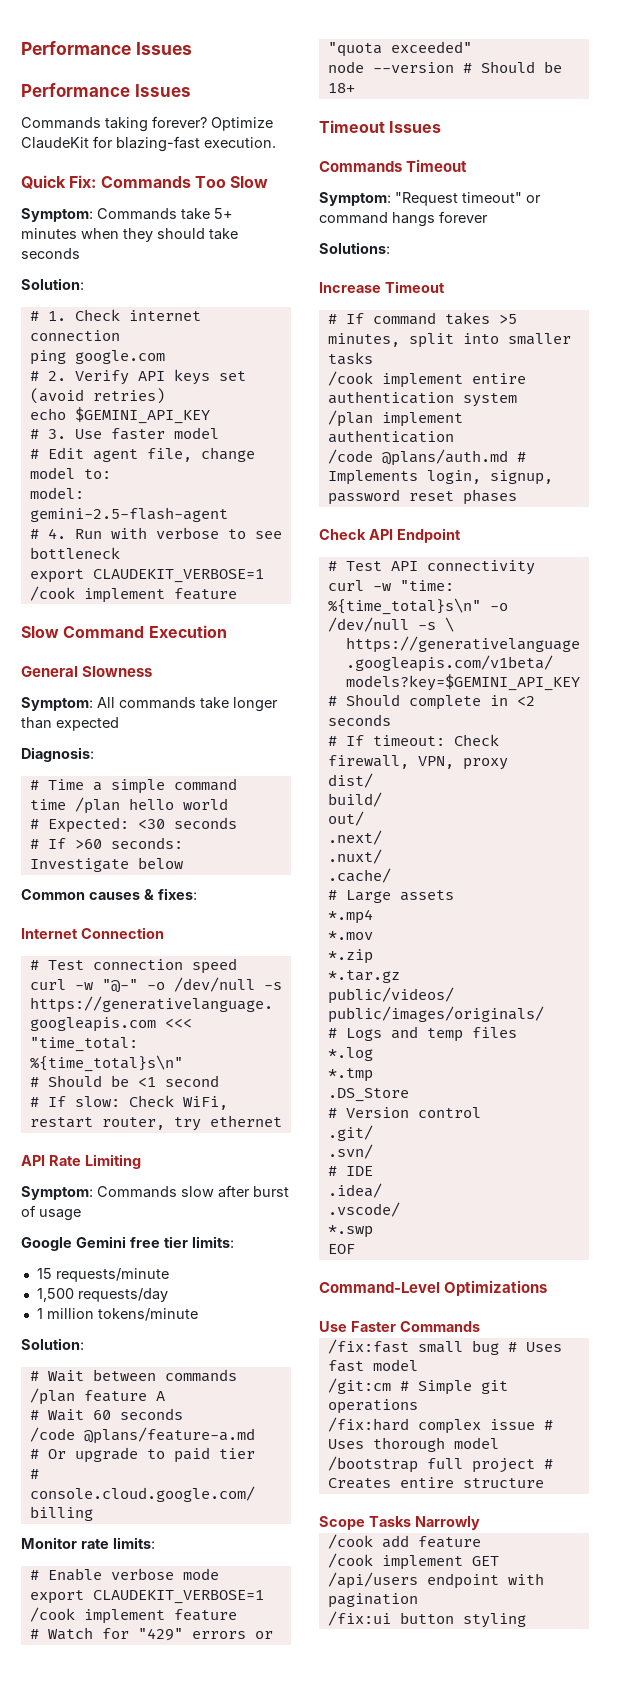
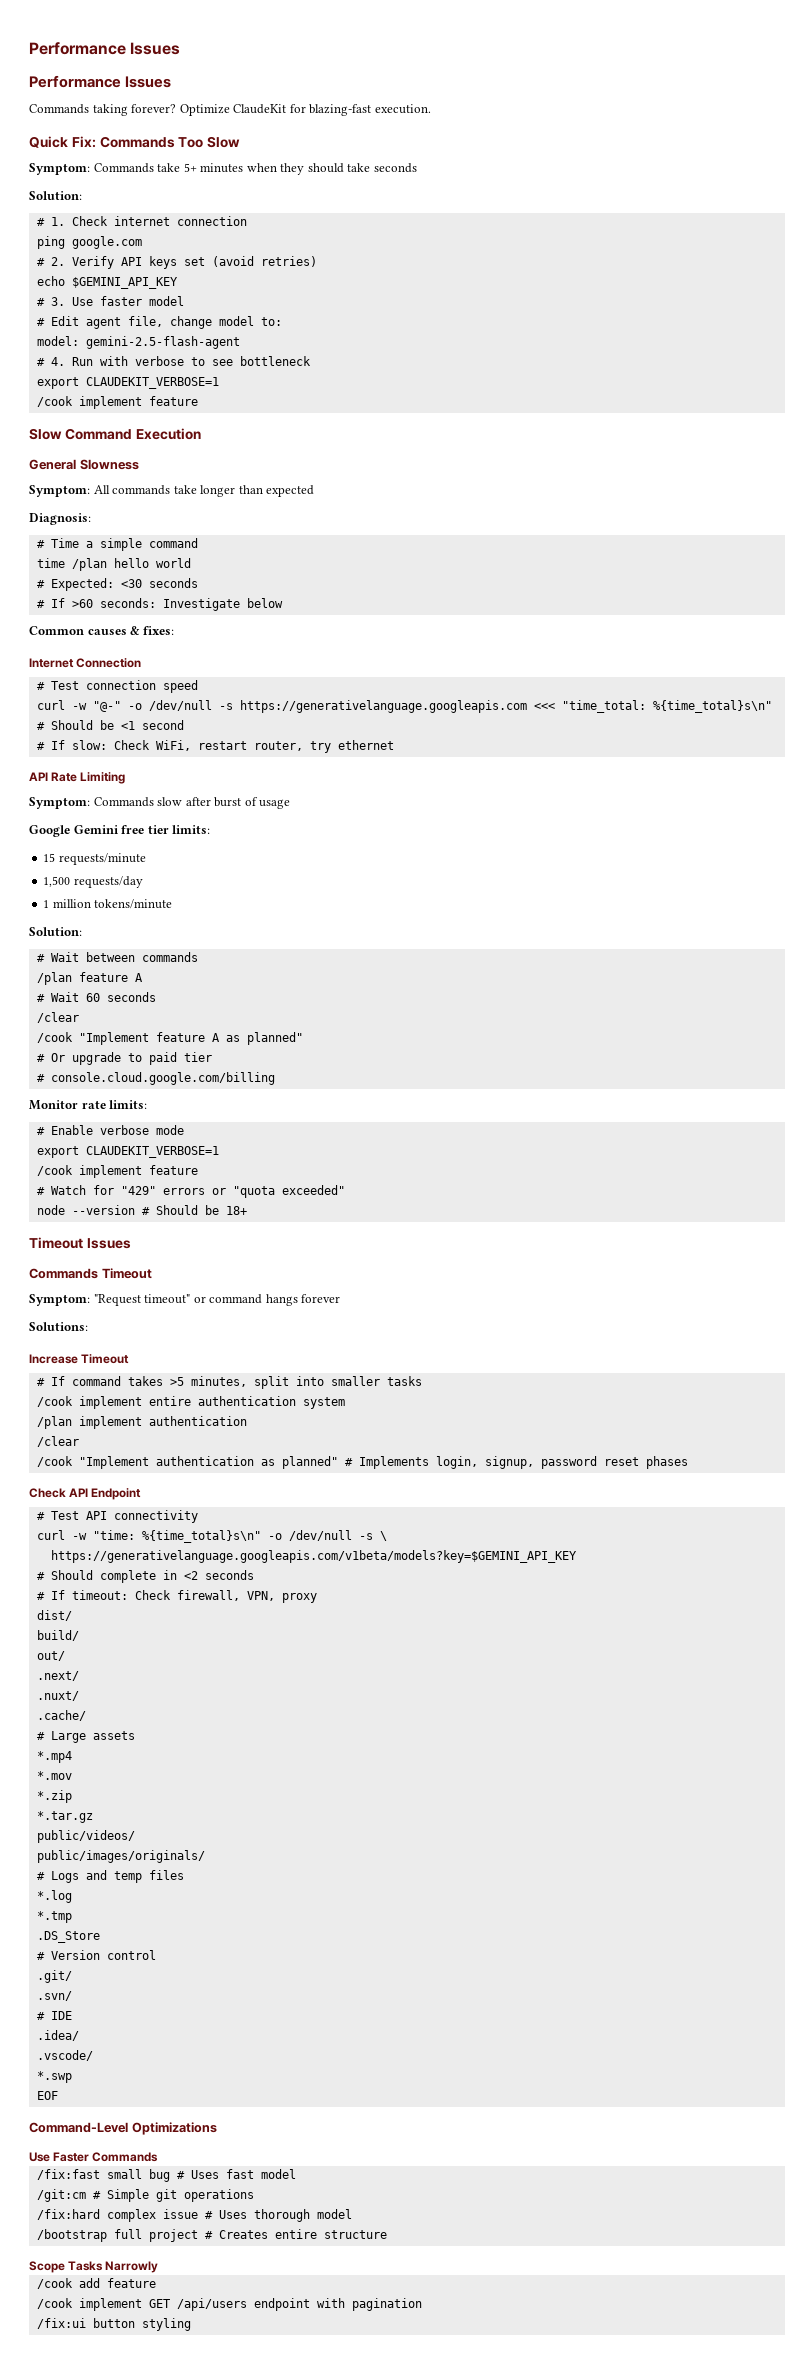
  # Wait 60 seconds
- /code @plans/feature-a.md
+ /clear
+ /cook "Implement feature A as planned"
  /plan implement authentication
- /code @plans/auth.md # Implements login, signup, password reset phases
+ /clear
+ /cook "Implement authentication as planned" # Implements login, signup, password reset phases

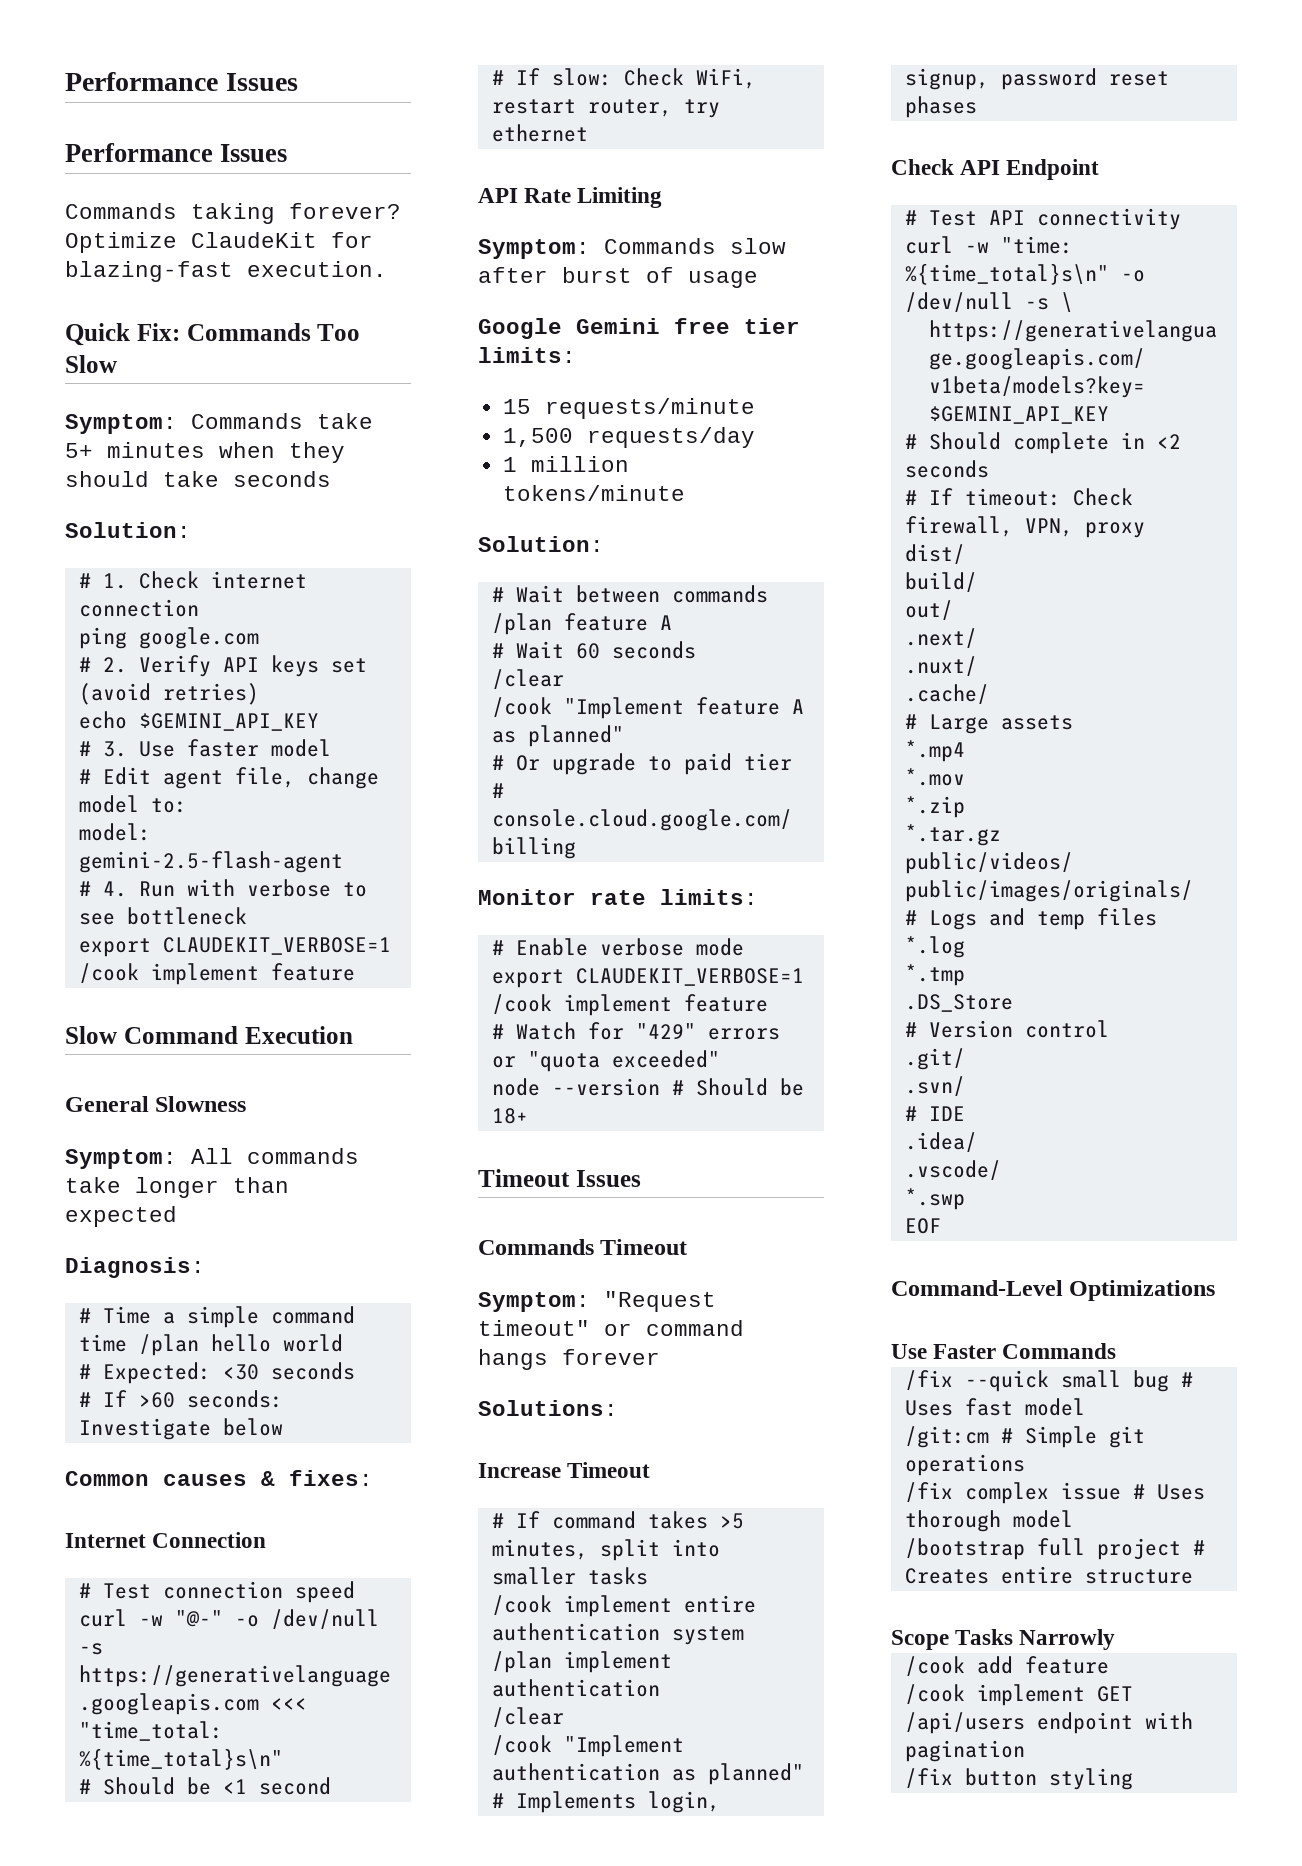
- /fix:fast small bug # Uses fast model
+ /fix --quick small bug # Uses fast model
- /fix:hard complex issue # Uses thorough model
+ /fix complex issue # Uses thorough model
- /fix:ui button styling
+ /fix button styling

